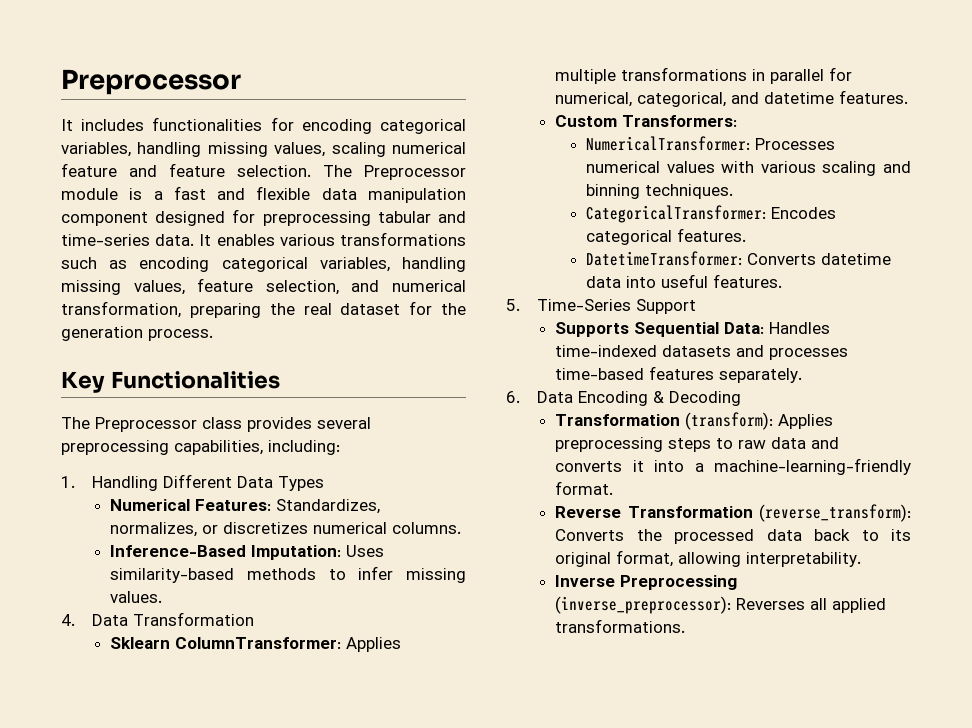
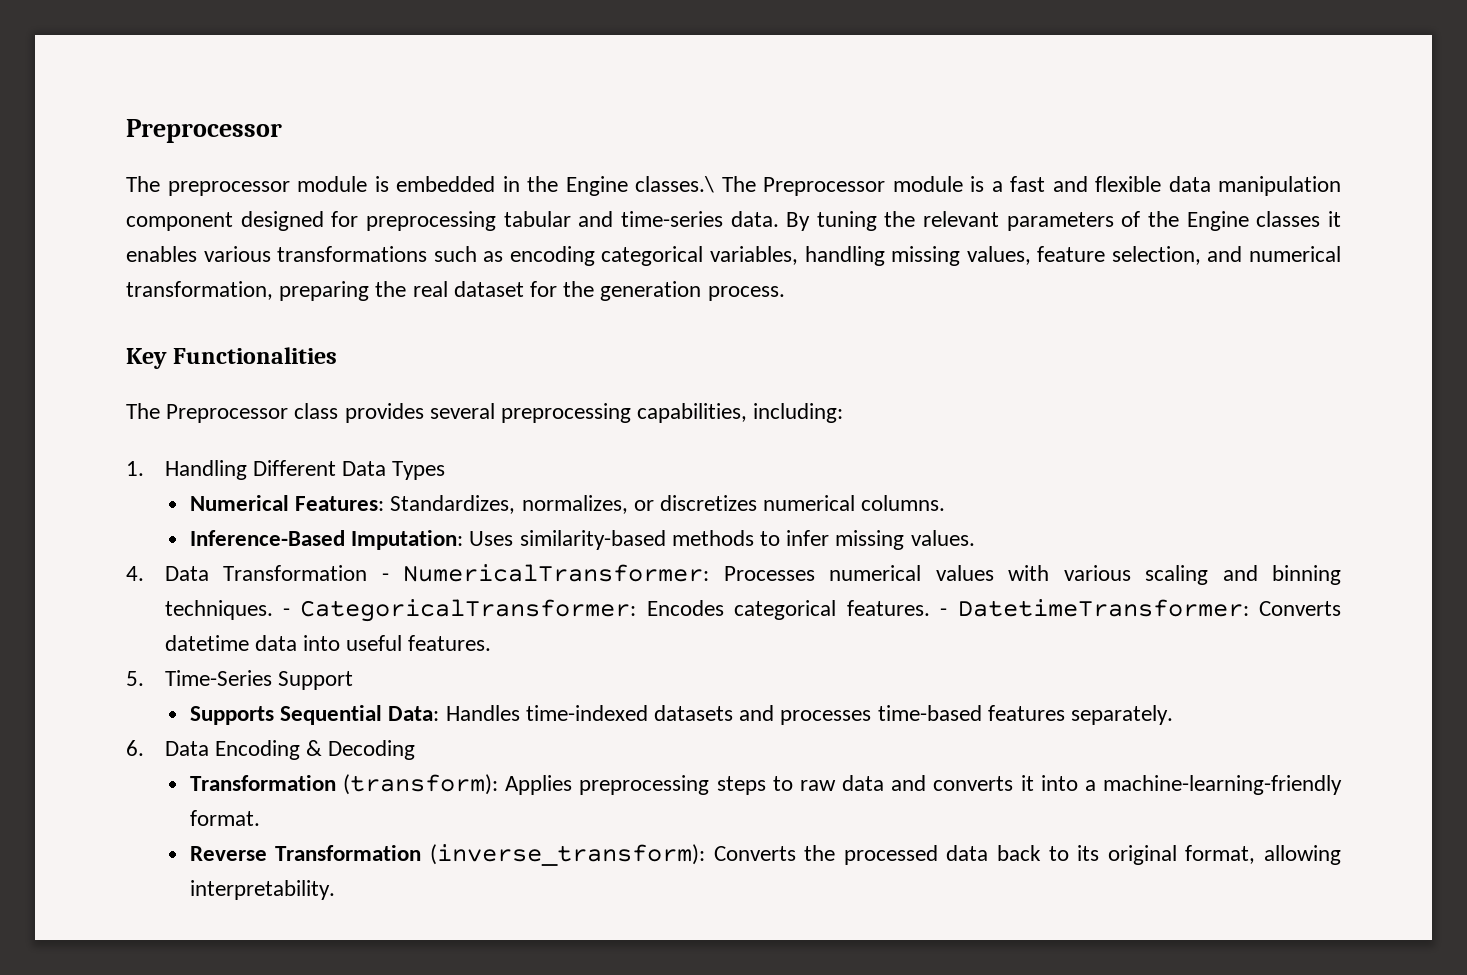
- It includes functionalities for encoding categorical variables, handling missing values, scaling numerical feature and feature selection. The Preprocessor module is a fast and flexible data manipulation component designed for preprocessing tabular and time-series data.
+ The preprocessor module is embedded in the Engine classes.\ The Preprocessor module is a fast and flexible data manipulation component designed for preprocessing tabular and time-series data.
- It enables various transformations such as encoding categorical variables, handling missing values, feature selection, and numerical transformation, preparing the real dataset for the generation process.
+ By tuning the relevant parameters of the Engine classes it enables various transformations such as encoding categorical variables, handling missing values, feature selection, and numerical transformation, preparing the real dataset for the generation process.
- 4. Data Transformation
- Sklearn ColumnTransformer: Applies multiple transformations in parallel for numerical, categorical, and datetime features.
- Custom Transformers:
- NumericalTransformer: Processes numerical values with various scaling and binning techniques.
- CategoricalTransformer: Encodes categorical features.
- DatetimeTransformer: Converts datetime data into useful features.
+ 4. Data Transformation - NumericalTransformer: Processes numerical values with various scaling and binning techniques. - CategoricalTransformer: Encodes categorical features. - DatetimeTransformer: Converts datetime data into useful features.
- Reverse Transformation (reverse_transform): Converts the processed data back to its original format, allowing interpretability.
+ Reverse Transformation (inverse_transform): Converts the processed data back to its original format, allowing interpretability.
- Inverse Preprocessing (inverse_preprocessor): Reverses all applied transformations.

